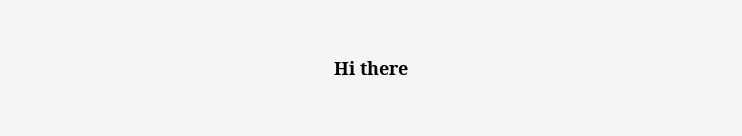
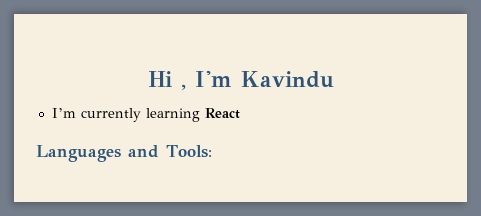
- Hi there
+ Hi , I'm Kavindu
+ I’m currently learning React
+ Languages and Tools:

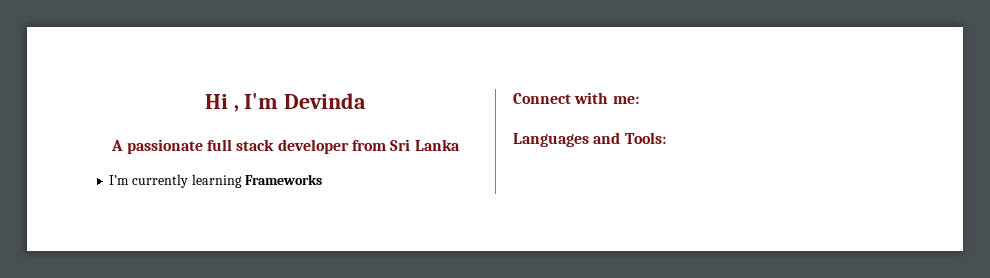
- Hi , I'm Kavindu
+ Hi , I'm Devinda
+ A passionate full stack developer from Sri Lanka
- I’m currently learning React
+ I’m currently learning Frameworks
+ Connect with me:

